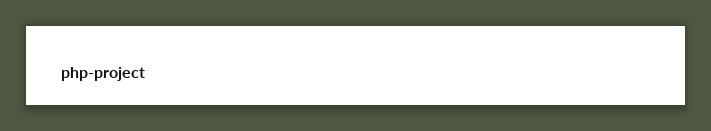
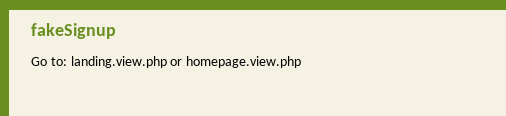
- php-project
+ fakeSignup
+ Go to: landing.view.php or homepage.view.php

